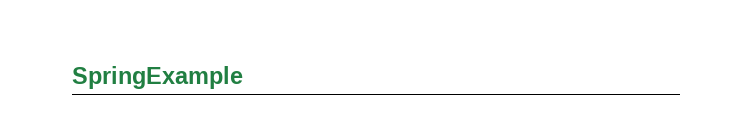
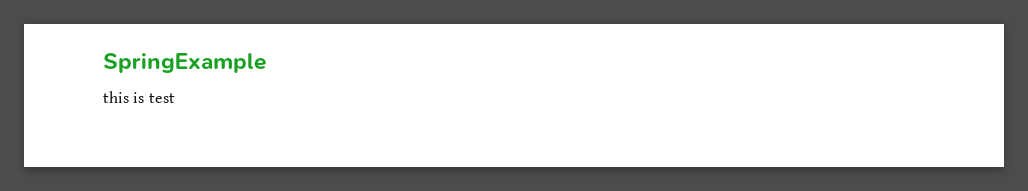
+ this is test

